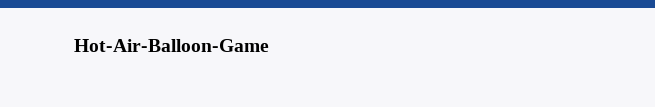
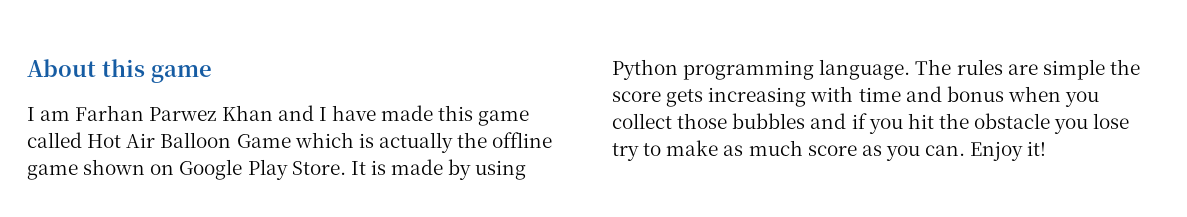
- Hot-Air-Balloon-Game
+ About this game
+ I am Farhan Parwez Khan and I have made this game called Hot Air Balloon Game which is actually the offline game shown on Google Play Store. It is made by using Python programming language. The rules are simple the score gets increasing with time and bonus when you collect those bubbles and if you hit the obstacle you lose try to make as much score as you can. Enjoy it!

